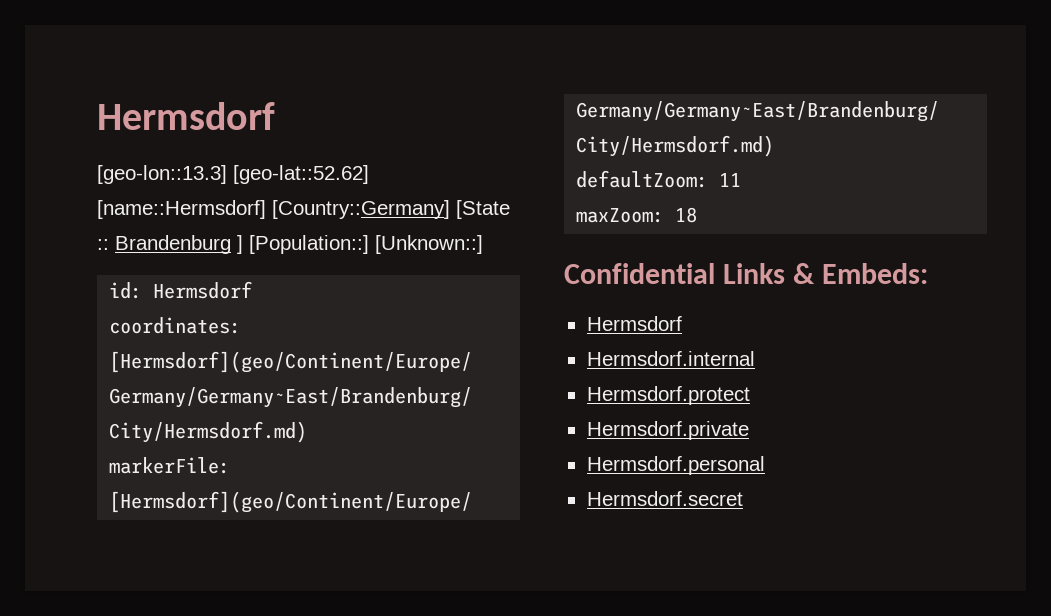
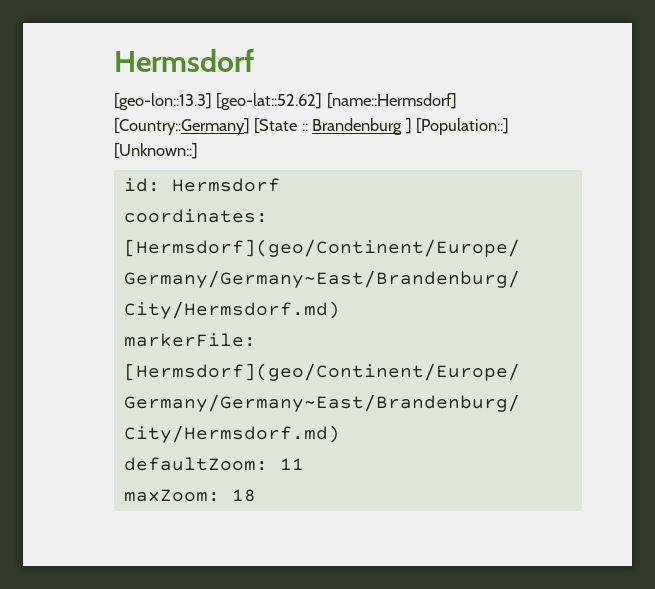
- Confidential Links & Embeds:
- Hermsdorf
- Hermsdorf.internal
- Hermsdorf.protect
- Hermsdorf.private
- Hermsdorf.personal
- Hermsdorf.secret

